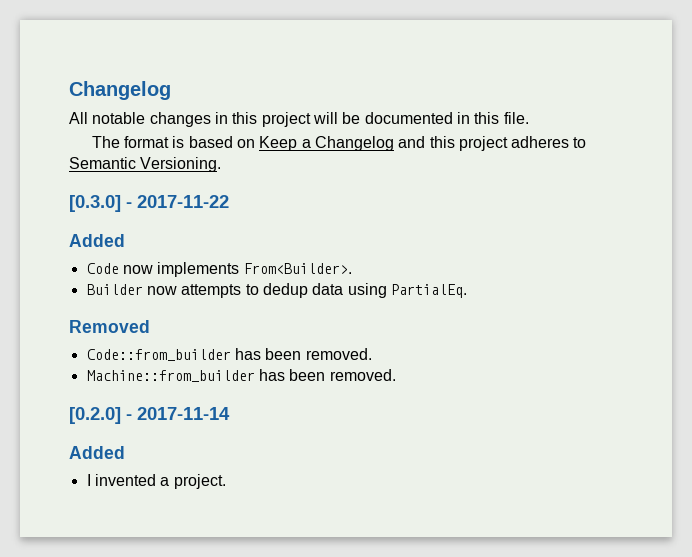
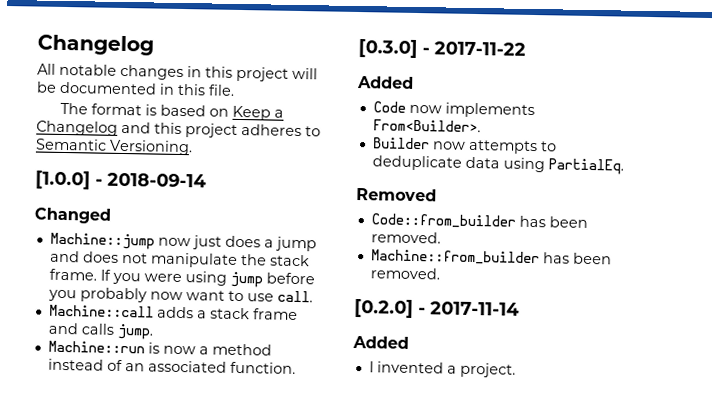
+ [1.0.0] - 2018-09-14
+ Changed
+ Machine::jump now just does a jump and does not manipulate the stack frame. If you were using jump before you probably now want to use call.
+ Machine::call adds a stack frame and calls jump.
+ Machine::run is now a method instead of an associated function.
- Builder now attempts to dedup data using PartialEq.
+ Builder now attempts to deduplicate data using PartialEq.

